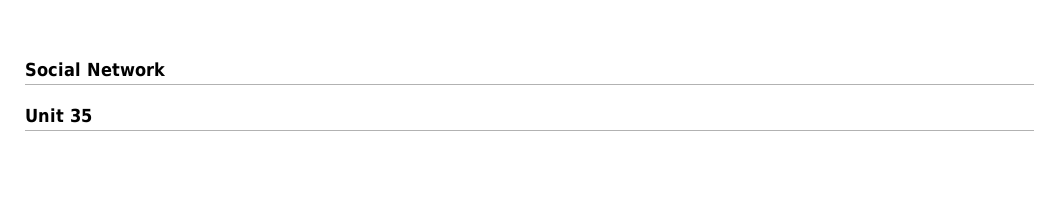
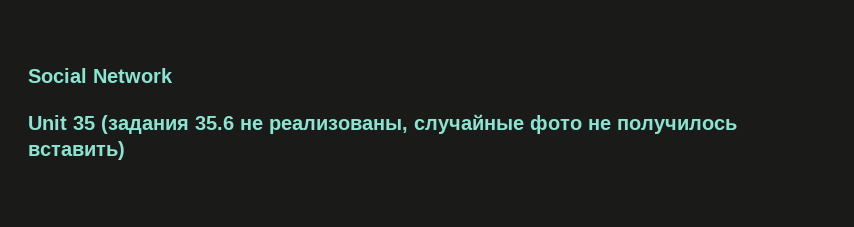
- Unit 35
+ Unit 35 (задания 35.6 не реализованы, случайные фото не получилось вставить)

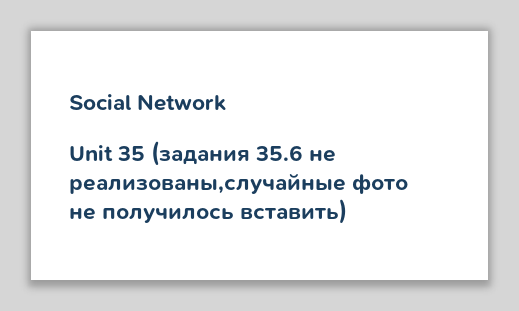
- Unit 35 (задания 35.6 не реализованы, случайные фото не получилось вставить)
+ Unit 35 (задания 35.6 не реализованы,случайные фото не получилось вставить)

